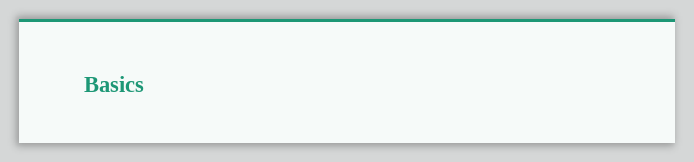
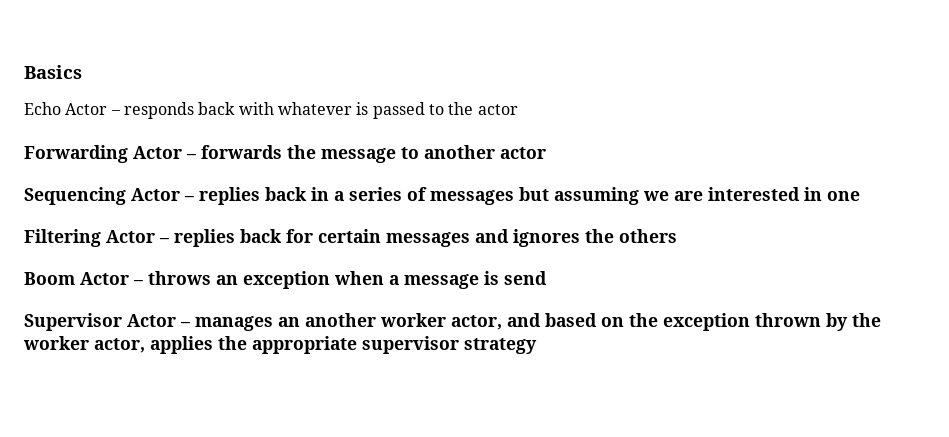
+ Echo Actor – responds back with whatever is passed to the actor
+ Forwarding Actor – forwards the message to another actor
+ Sequencing Actor – replies back in a series of messages but assuming we are interested in one
+ Filtering Actor – replies back for certain messages and ignores the others
+ Boom Actor – throws an exception when a message is send
+ Supervisor Actor – manages an another worker actor, and based on the exception thrown by the worker actor, applies the appropriate supervisor strategy

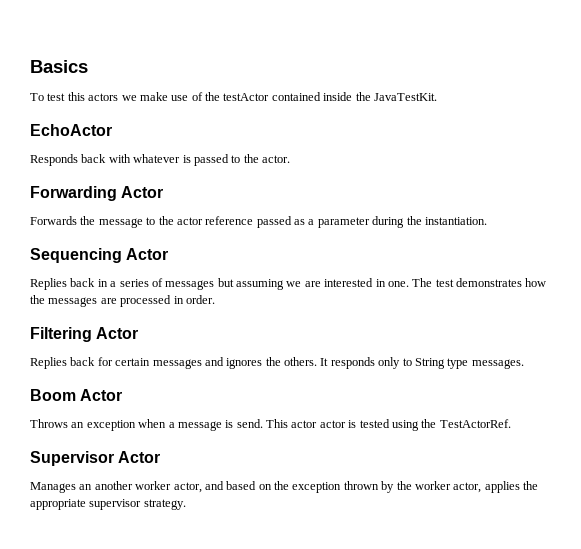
- Echo Actor – responds back with whatever is passed to the actor
+ To test this actors we make use of the testActor contained inside the JavaTestKit.
+ EchoActor
+ Responds back with whatever is passed to the actor.
- Forwarding Actor – forwards the message to another actor
+ Forwarding Actor
+ Forwards the message to the actor reference passed as a parameter during the instantiation.
- Sequencing Actor – replies back in a series of messages but assuming we are interested in one
+ Sequencing Actor
+ Replies back in a series of messages but assuming we are interested in one. The test demonstrates how the messages are processed in order.
- Filtering Actor – replies back for certain messages and ignores the others
+ Filtering Actor
+ Replies back for certain messages and ignores the others. It responds only to String type messages.
- Boom Actor – throws an exception when a message is send
+ Boom Actor
+ Throws an exception when a message is send. This actor actor is tested using the TestActorRef.
- Supervisor Actor – manages an another worker actor, and based on the exception thrown by the worker actor, applies the appropriate supervisor strategy
+ Supervisor Actor
+ Manages an another worker actor, and based on the exception thrown by the worker actor, applies the appropriate supervisor strategy.

